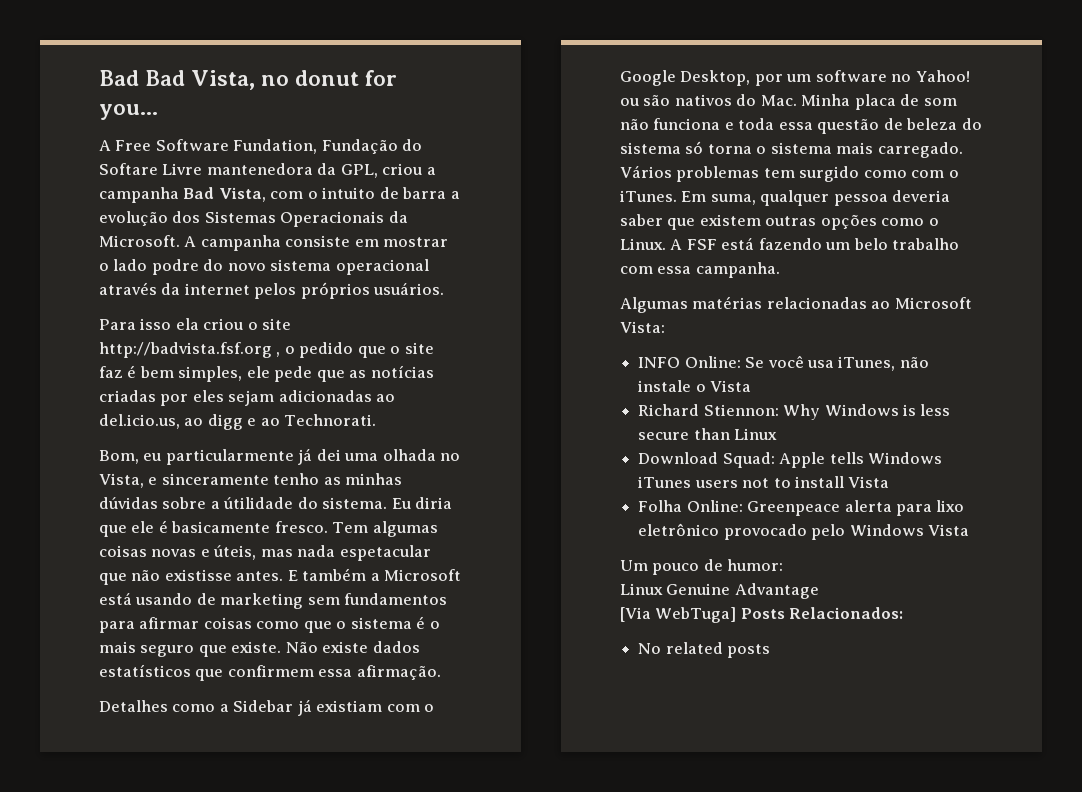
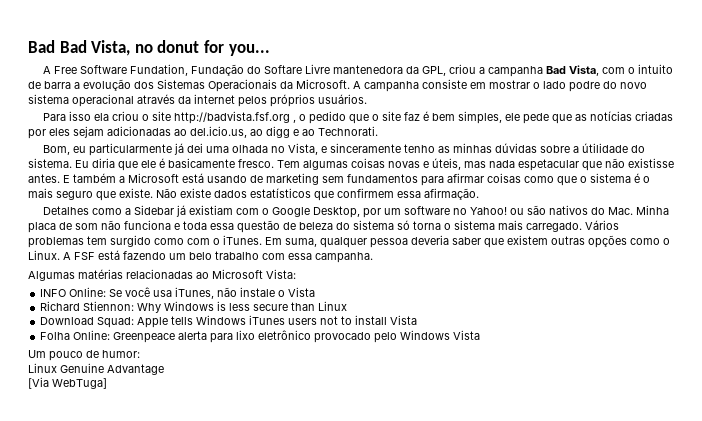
- [Via WebTuga] Posts Relacionados:
- No related posts
+ [Via WebTuga]

